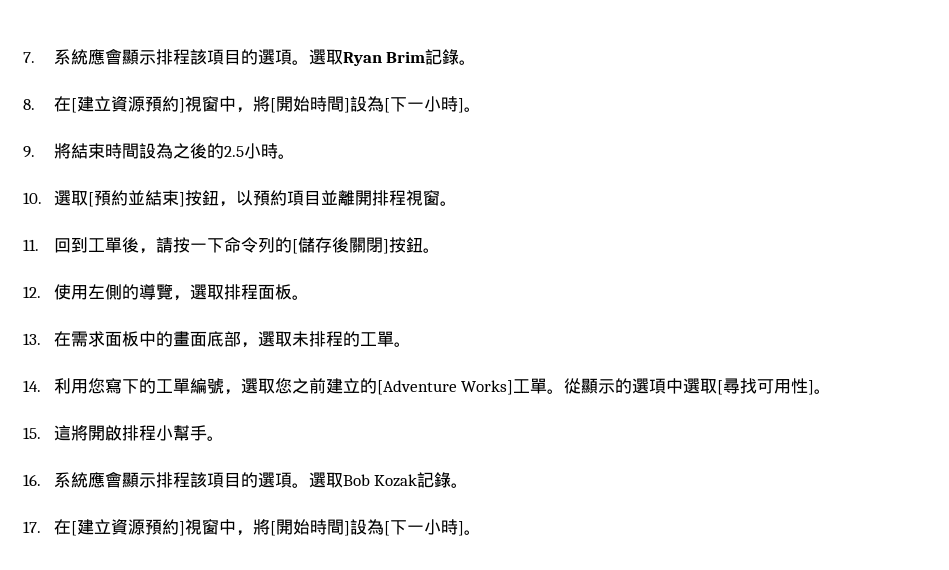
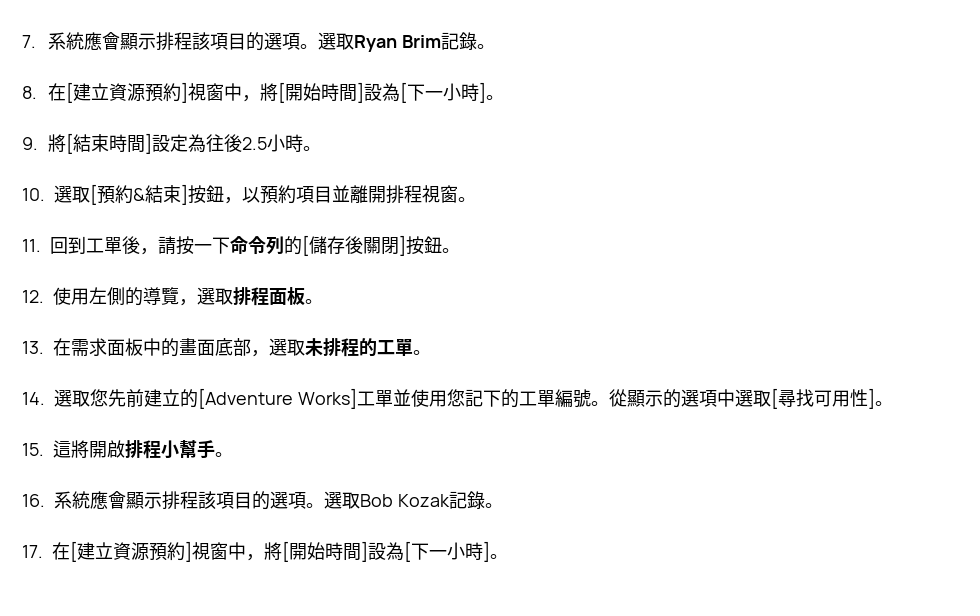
- 9.將結束時間設為之後的2.5小時。
+ 9.將[結束時間]設定為往後2.5小時。
- 10.選取[預約並結束]按鈕，以預約項目並離開排程視窗。
+ 10.選取[預約&結束]按鈕，以預約項目並離開排程視窗。
- 14.利用您寫下的工單編號，選取您之前建立的[Adventure Works]工單。
+ 14.選取您先前建立的[Adventure Works]工單並使用您記下的工單編號。

